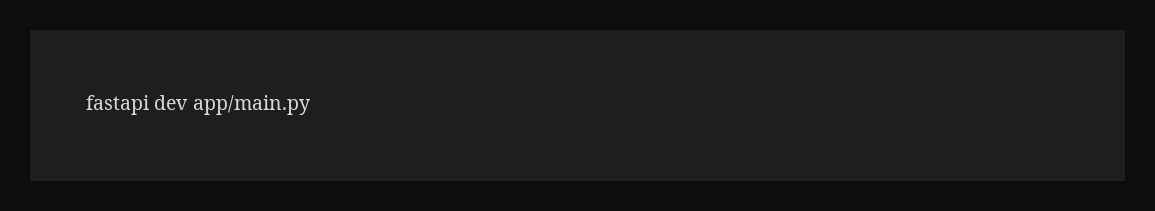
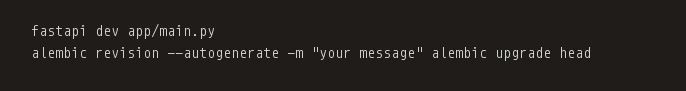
+ alembic revision --autogenerate -m "your message" alembic upgrade head

